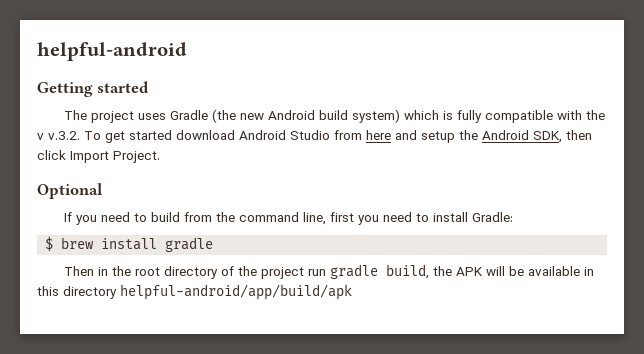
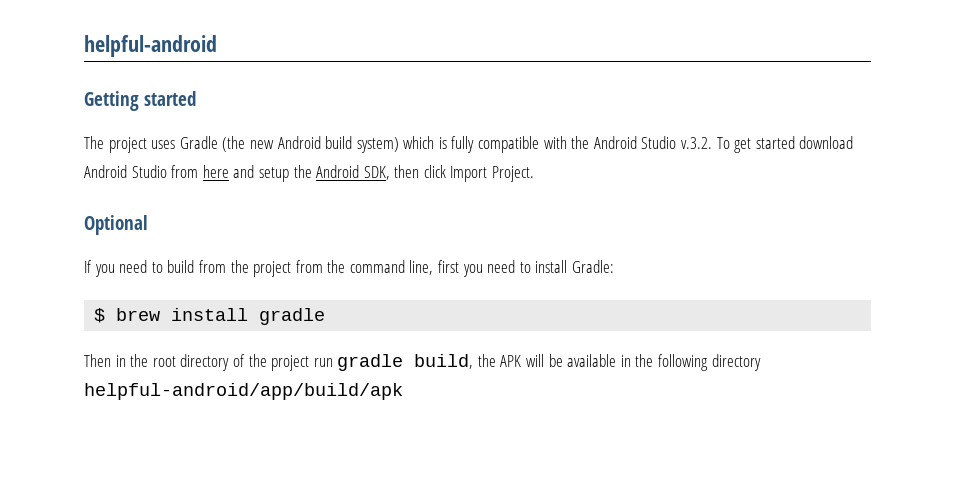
- The project uses Gradle (the new Android build system) which is fully compatible with the v v.3.2. To get started download Android Studio from here and setup the Android SDK, then click Import Project.
+ The project uses Gradle (the new Android build system) which is fully compatible with the Android Studio v.3.2. To get started download Android Studio from here and setup the Android SDK, then click Import Project.
- If you need to build from the command line, first you need to install Gradle:
+ If you need to build from the project from the command line, first you need to install Gradle:
- Then in the root directory of the project run gradle build, the APK will be available in this directory helpful-android/app/build/apk
+ Then in the root directory of the project run gradle build, the APK will be available in the following directory helpful-android/app/build/apk

